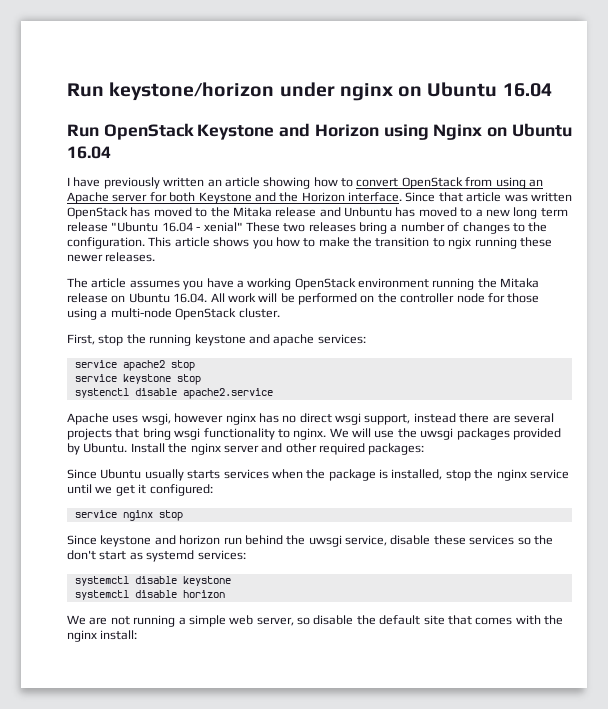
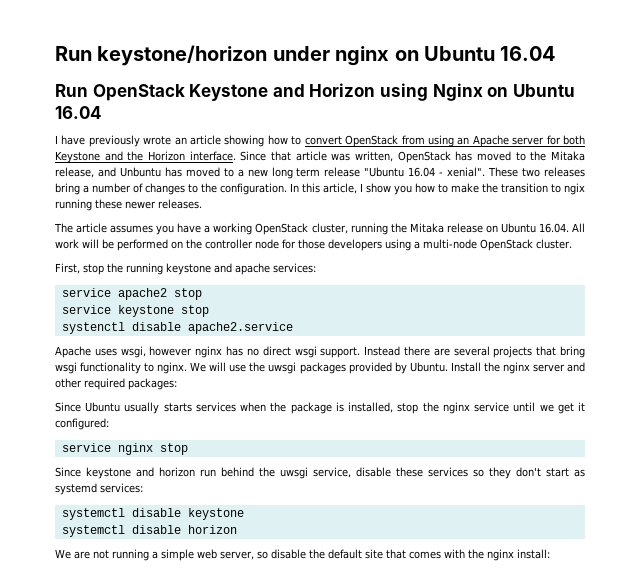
- I have previously written an article showing how to convert OpenStack from using an Apache server for both Keystone and the Horizon interface.
+ I have previously wrote an article showing how to convert OpenStack from using an Apache server for both Keystone and the Horizon interface.
- Since that article was written OpenStack has moved to the Mitaka release and Unbuntu has moved to a new long term release "Ubuntu 16.04 - xenial" These two releases bring a number of changes to the configuration.
+ Since that article was written, OpenStack has moved to the Mitaka release, and Unbuntu has moved to a new long term release "Ubuntu 16.04 - xenial". These two releases bring a number of changes to the configuration.
- This article shows you how to make the transition to ngix running these newer releases.
+ In this article, I show you how to make the transition to ngix running these newer releases.
- The article assumes you have a working OpenStack environment running the Mitaka release on Ubuntu 16.04. All work will be performed on the controller node for those using a multi-node OpenStack cluster.
+ The article assumes you have a working OpenStack cluster, running the Mitaka release on Ubuntu 16.04. All work will be performed on the controller node for those developers using a multi-node OpenStack cluster.
- Apache uses wsgi, however nginx has no direct wsgi support, instead there are several projects that bring wsgi functionality to nginx.
+ Apache uses wsgi, however nginx has no direct wsgi support. Instead there are several projects that bring wsgi functionality to nginx.
- Since keystone and horizon run behind the uwsgi service, disable these services so the don't start as systemd services:
+ Since keystone and horizon run behind the uwsgi service, disable these services so they don't start as systemd services:

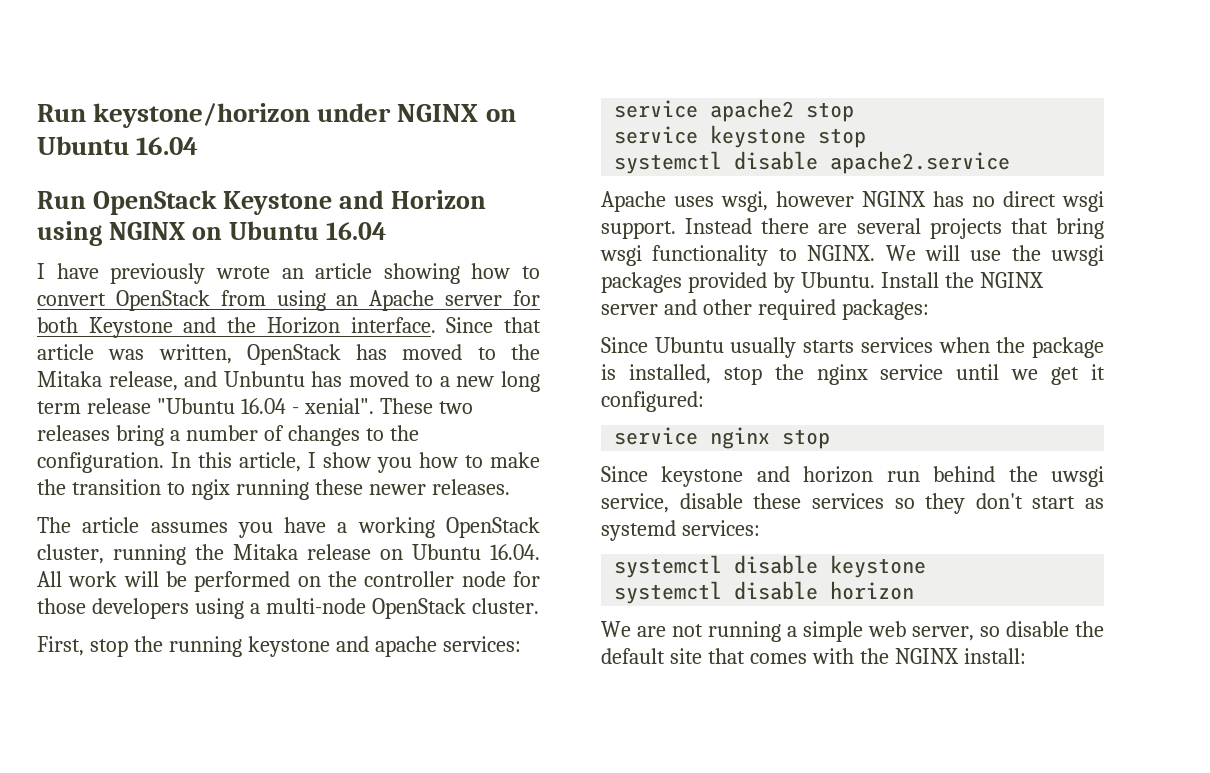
- Run keystone/horizon under nginx on Ubuntu 16.04
+ Run keystone/horizon under NGINX on Ubuntu 16.04
- Run OpenStack Keystone and Horizon using Nginx on Ubuntu 16.04
+ Run OpenStack Keystone and Horizon using NGINX on Ubuntu 16.04
- systenctl disable apache2.service
+ systemctl disable apache2.service
- Apache uses wsgi, however nginx has no direct wsgi support.
+ Apache uses wsgi, however NGINX has no direct wsgi support.
- Instead there are several projects that bring wsgi functionality to nginx.
+ Instead there are several projects that bring wsgi functionality to NGINX.
- Install the nginx server and other required packages:
+ Install the NGINX server and other required packages:
- We are not running a simple web server, so disable the default site that comes with the nginx install:
+ We are not running a simple web server, so disable the default site that comes with the NGINX install:

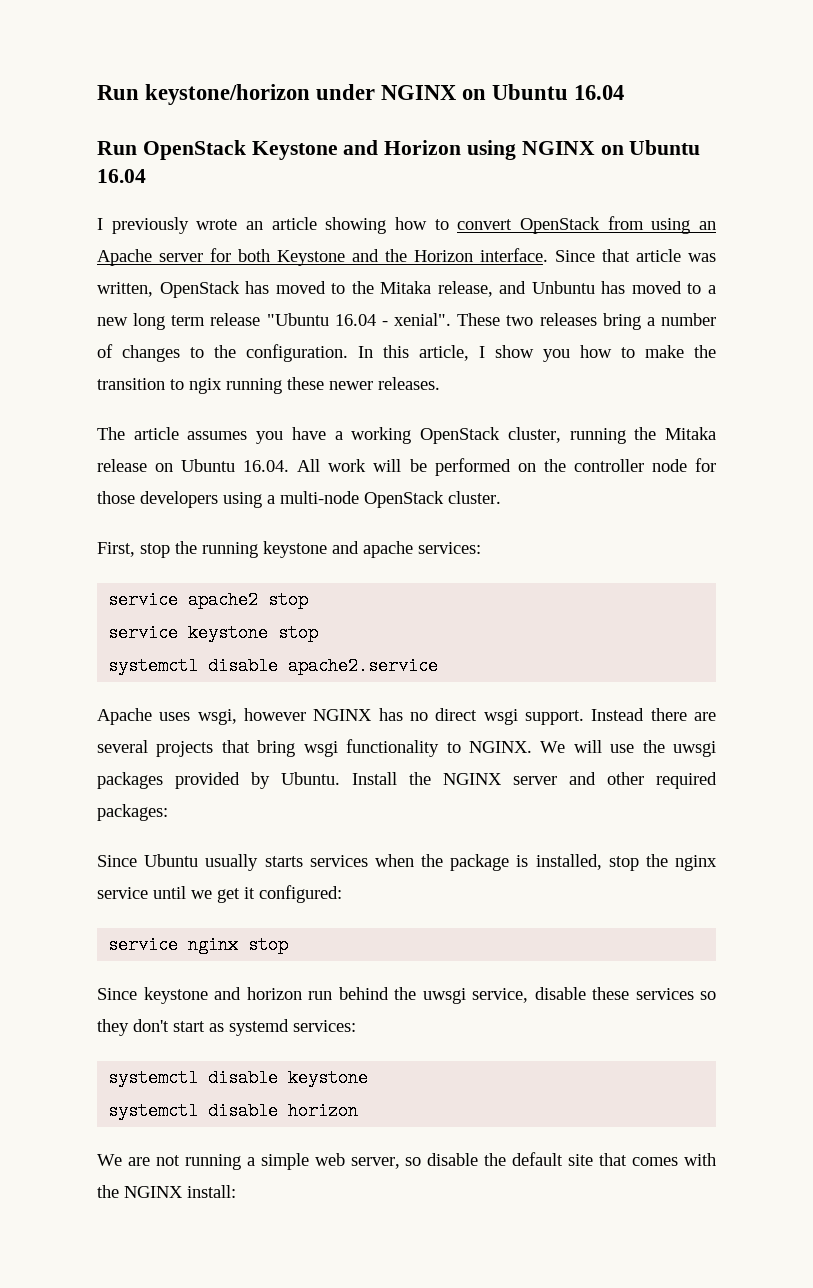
- I have previously wrote an article showing how to convert OpenStack from using an Apache server for both Keystone and the Horizon interface.
+ I previously wrote an article showing how to convert OpenStack from using an Apache server for both Keystone and the Horizon interface.

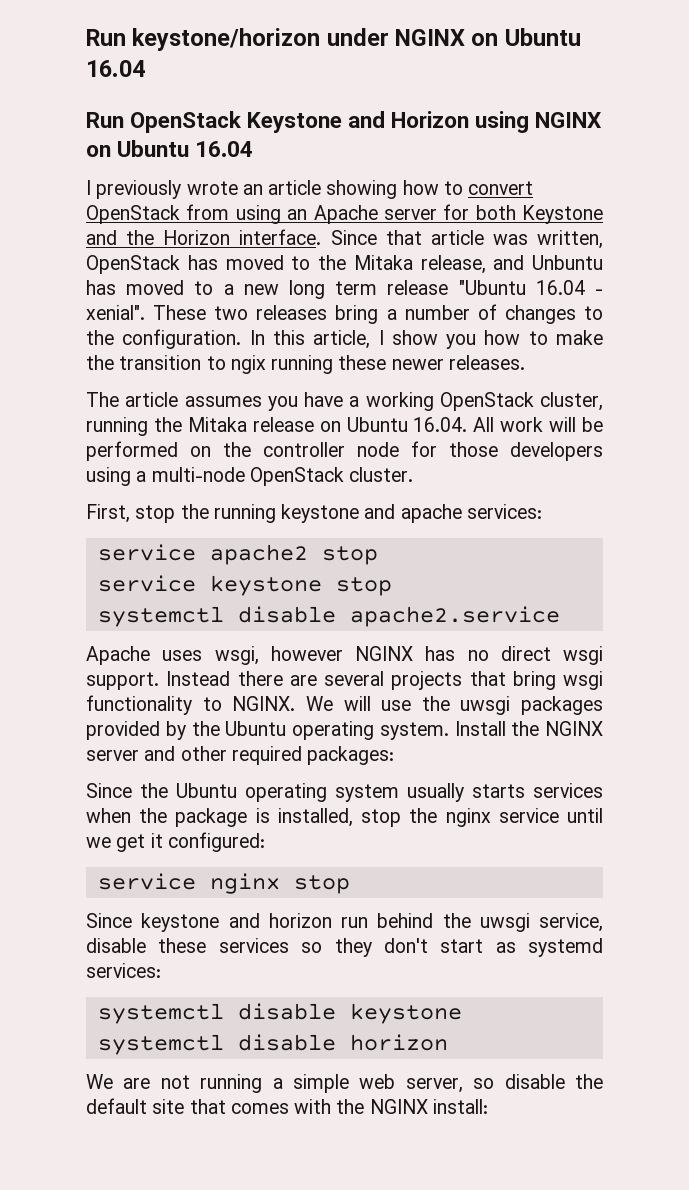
- We will use the uwsgi packages provided by Ubuntu.
+ We will use the uwsgi packages provided by the Ubuntu operating system.
- Since Ubuntu usually starts services when the package is installed, stop the nginx service until we get it configured:
+ Since the Ubuntu operating system usually starts services when the package is installed, stop the nginx service until we get it configured:

